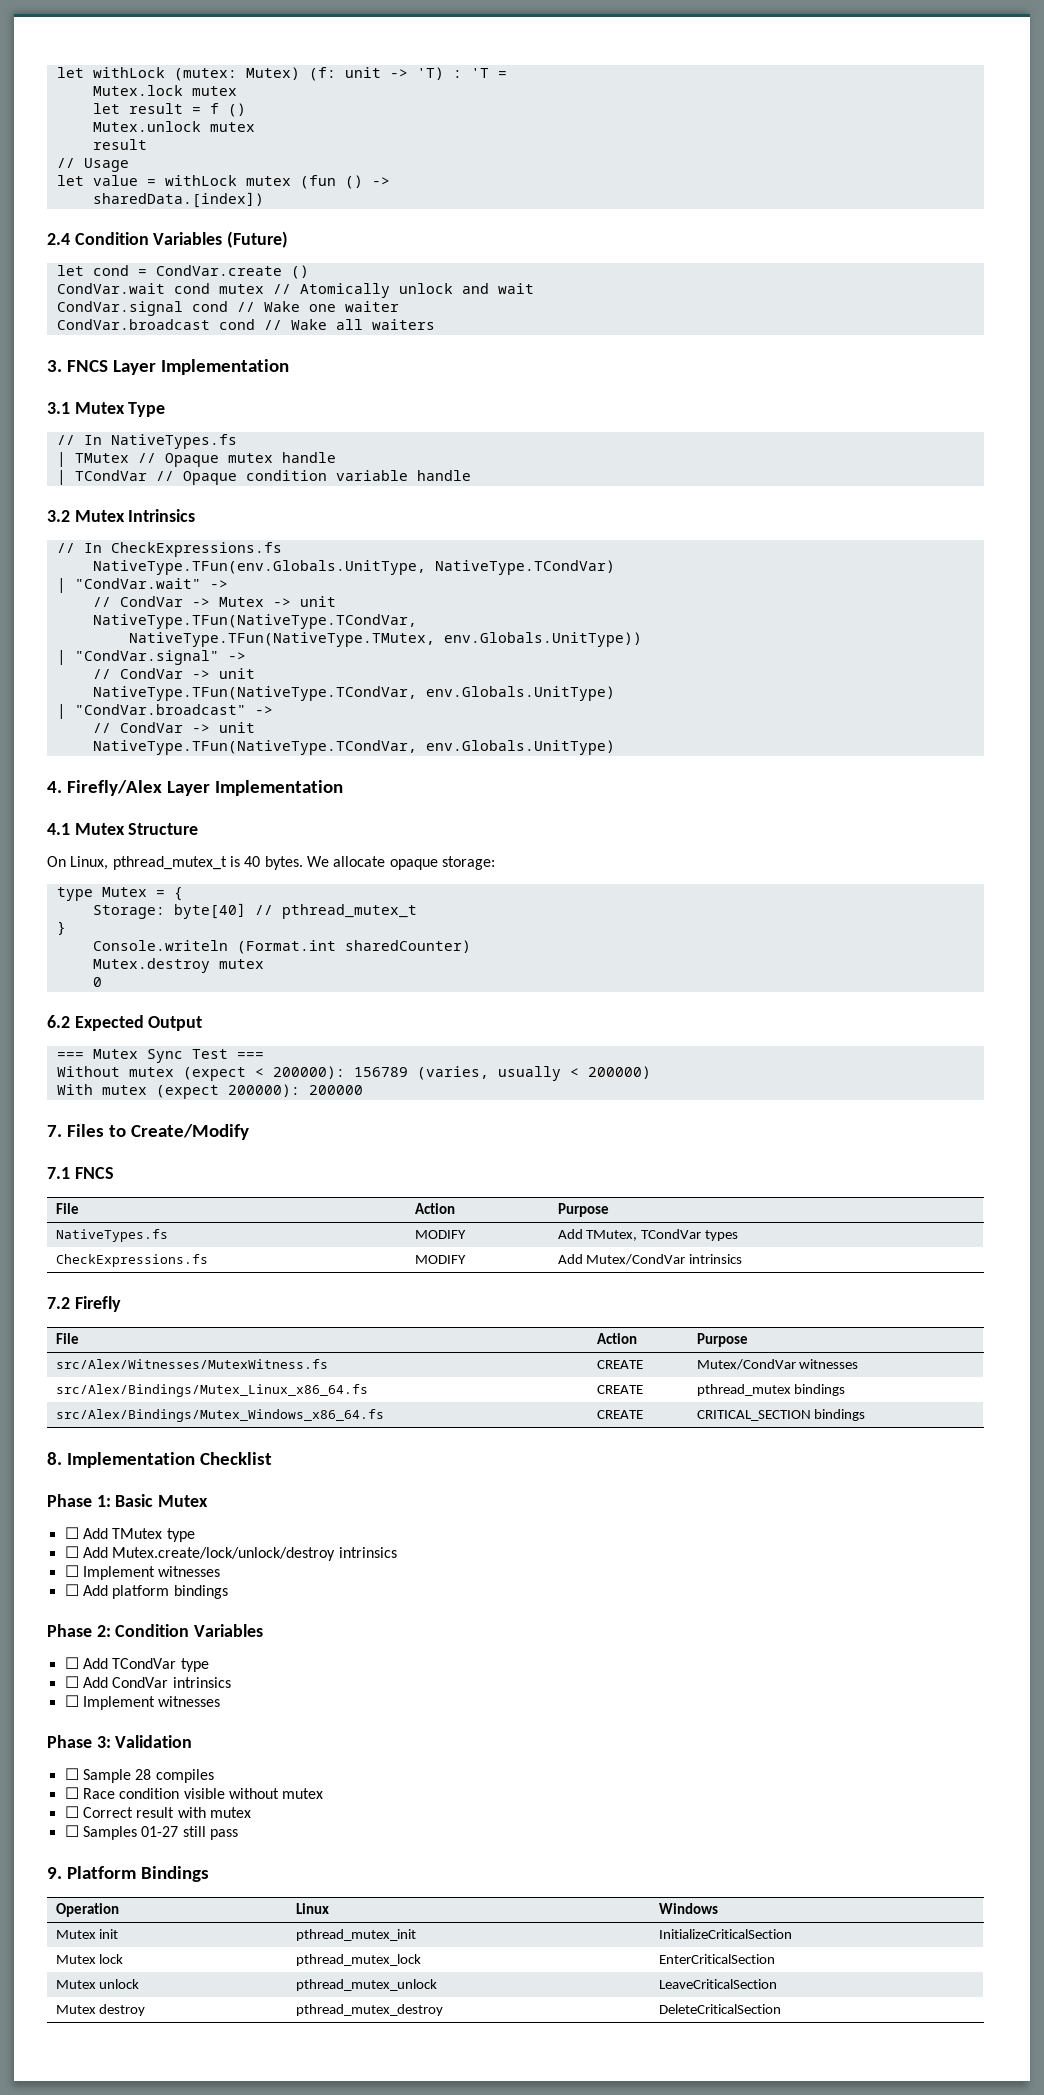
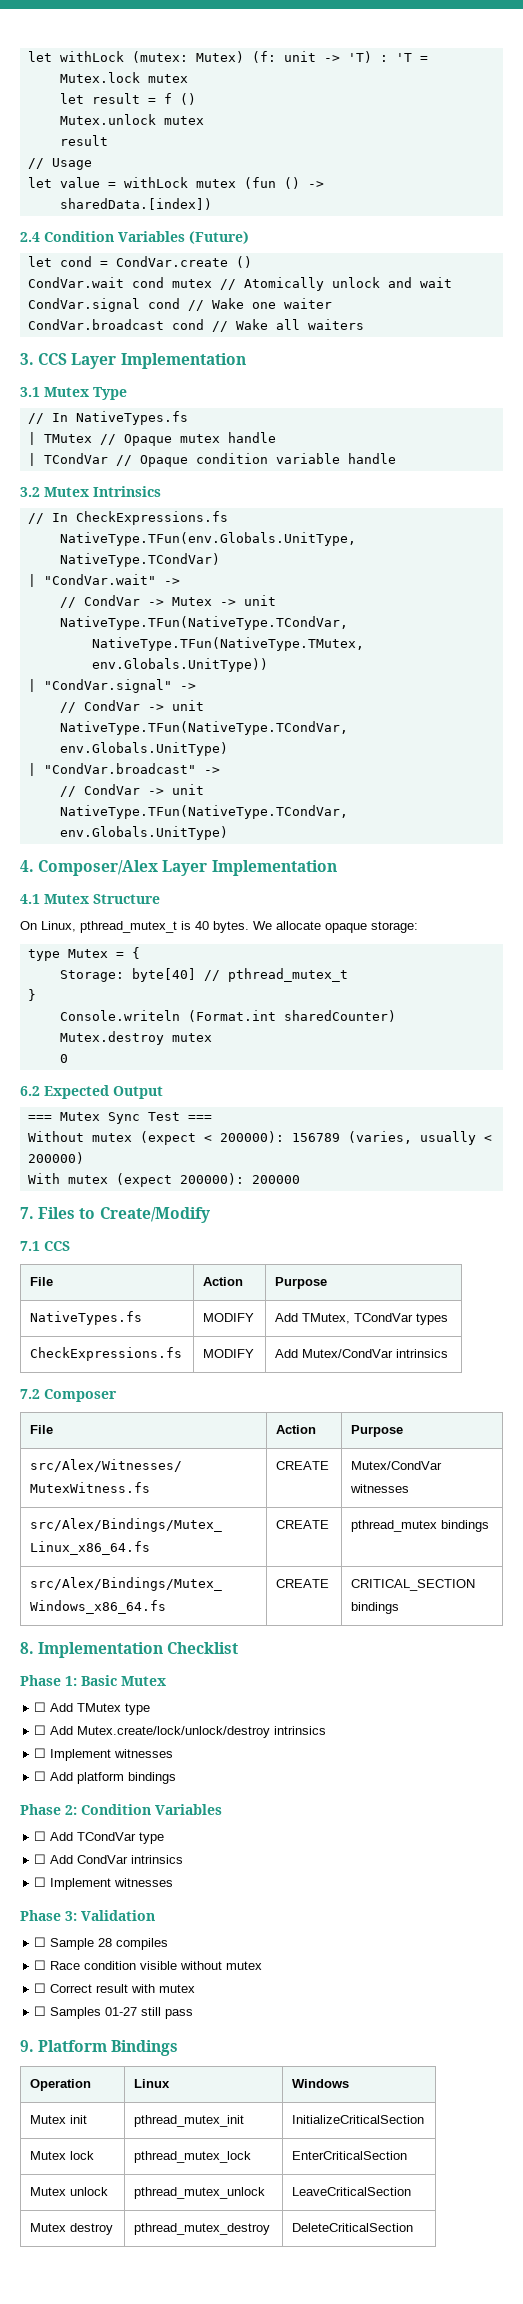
- 3. FNCS Layer Implementation
+ 3. CCS Layer Implementation
- 4. Firefly/Alex Layer Implementation
+ 4. Composer/Alex Layer Implementation
- 7.1 FNCS
+ 7.1 CCS
- 7.2 Firefly
+ 7.2 Composer

